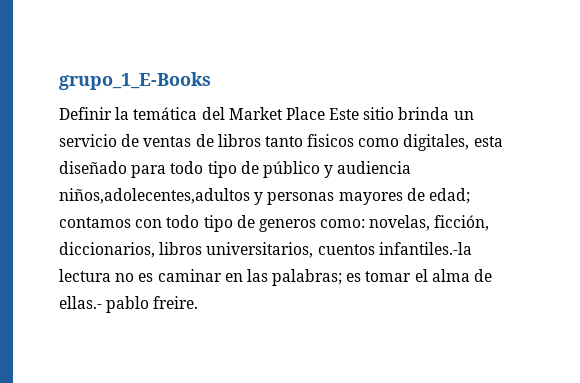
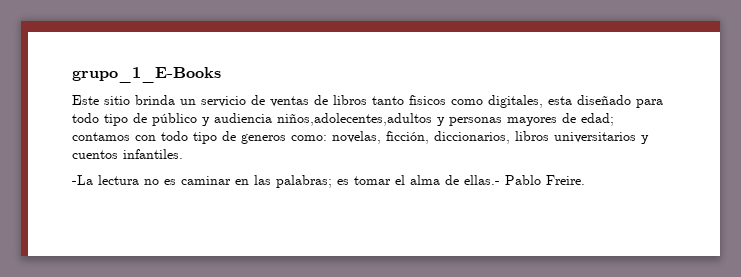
- Definir la temática del Market Place Este sitio brinda un servicio de ventas de libros tanto fisicos como digitales, esta diseñado para todo tipo de público y audiencia niños,adolecentes,adultos y personas mayores de edad; contamos con todo tipo de generos como: novelas, ficción, diccionarios, libros universitarios, cuentos infantiles.-la lectura no es caminar en las palabras; es tomar el alma de ellas.- pablo freire.
+ Este sitio brinda un servicio de ventas de libros tanto fisicos como digitales, esta diseñado para todo tipo de público y audiencia niños,adolecentes,adultos y personas mayores de edad; contamos con todo tipo de generos como: novelas, ficción, diccionarios, libros universitarios y cuentos infantiles.
+ -La lectura no es caminar en las palabras; es tomar el alma de ellas.- Pablo Freire.

